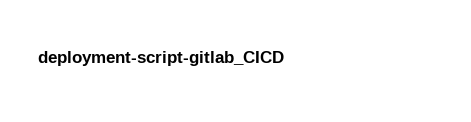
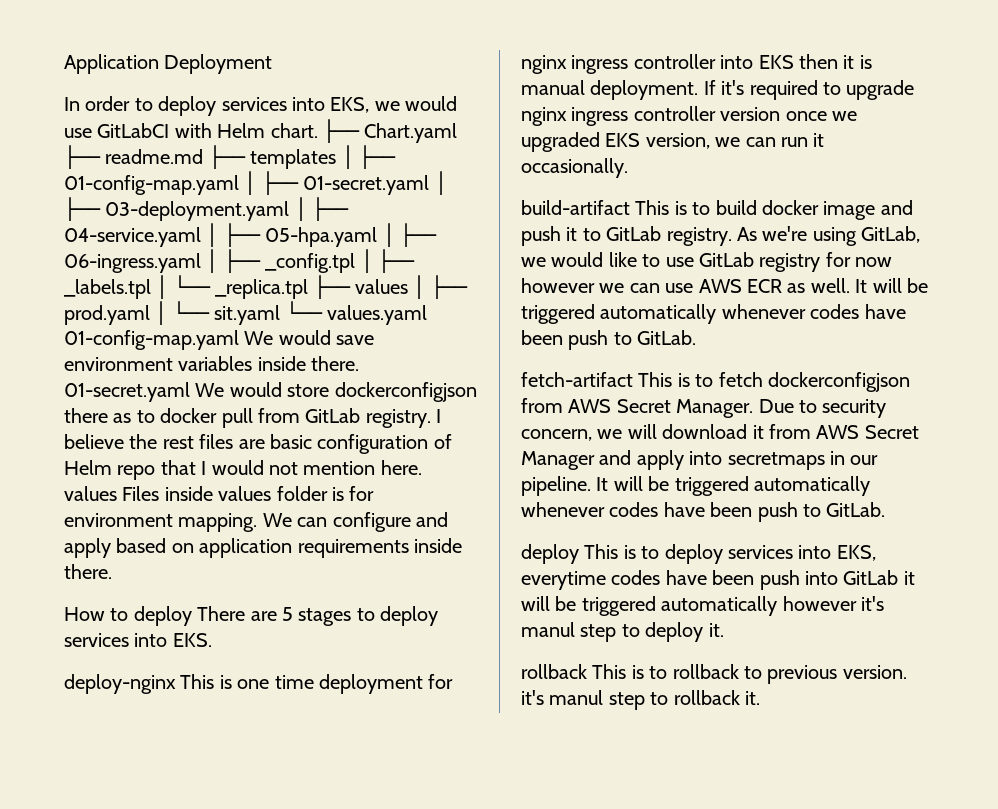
- deployment-script-gitlab_CICD
+ Application Deployment
+ In order to deploy services into EKS, we would use GitLabCI with Helm chart. ├── Chart.yaml ├── readme.md ├── templates │ ├── 01-config-map.yaml │ ├── 01-secret.yaml │ ├── 03-deployment.yaml │ ├── 04-service.yaml │ ├── 05-hpa.yaml │ ├── 06-ingress.yaml │ ├── _config.tpl │ ├── _labels.tpl │ └── _replica.tpl ├── values │ ├── prod.yaml │ └── sit.yaml └── values.yaml 01-config-map.yaml We would save environment variables inside there. 01-secret.yaml We would store dockerconfigjson there as to docker pull from GitLab registry. I believe the rest files are basic configuration of Helm repo that I would not mention here. values Files inside values folder is for environment mapping. We can configure and apply based on application requirements inside there.
+ How to deploy There are 5 stages to deploy services into EKS.
+ deploy-nginx This is one time deployment for nginx ingress controller into EKS then it is manual deployment. If it's required to upgrade nginx ingress controller version once we upgraded EKS version, we can run it occasionally.
+ build-artifact This is to build docker image and push it to GitLab registry. As we're using GitLab, we would like to use GitLab registry for now however we can use AWS ECR as well. It will be triggered automatically whenever codes have been push to GitLab.
+ fetch-artifact This is to fetch dockerconfigjson from AWS Secret Manager. Due to security concern, we will download it from AWS Secret Manager and apply into secretmaps in our pipeline. It will be triggered automatically whenever codes have been push to GitLab.
+ deploy This is to deploy services into EKS, everytime codes have been push into GitLab it will be triggered automatically however it's manul step to deploy it.
+ rollback This is to rollback to previous version. it's manul step to rollback it.

